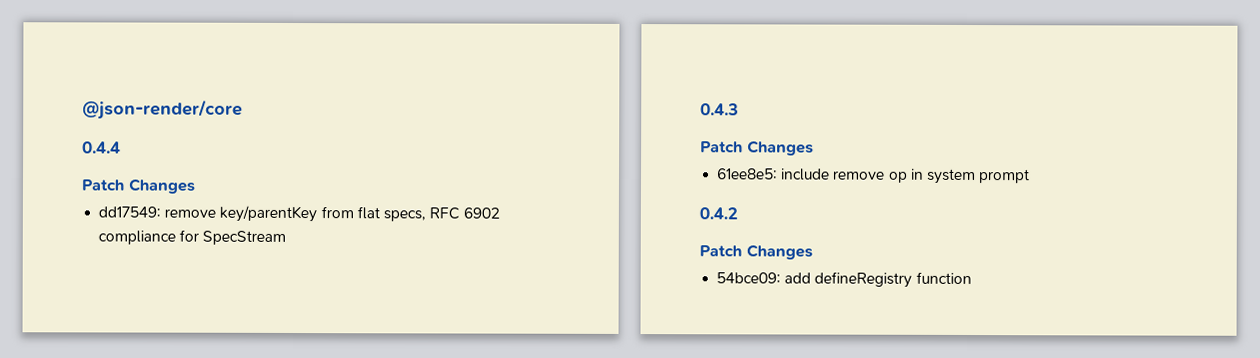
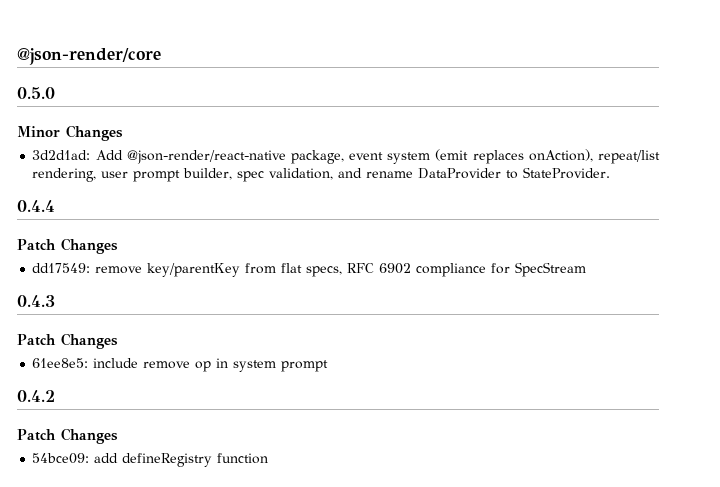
+ 0.5.0
+ Minor Changes
+ 3d2d1ad: Add @json-render/react-native package, event system (emit replaces onAction), repeat/list rendering, user prompt builder, spec validation, and rename DataProvider to StateProvider.

